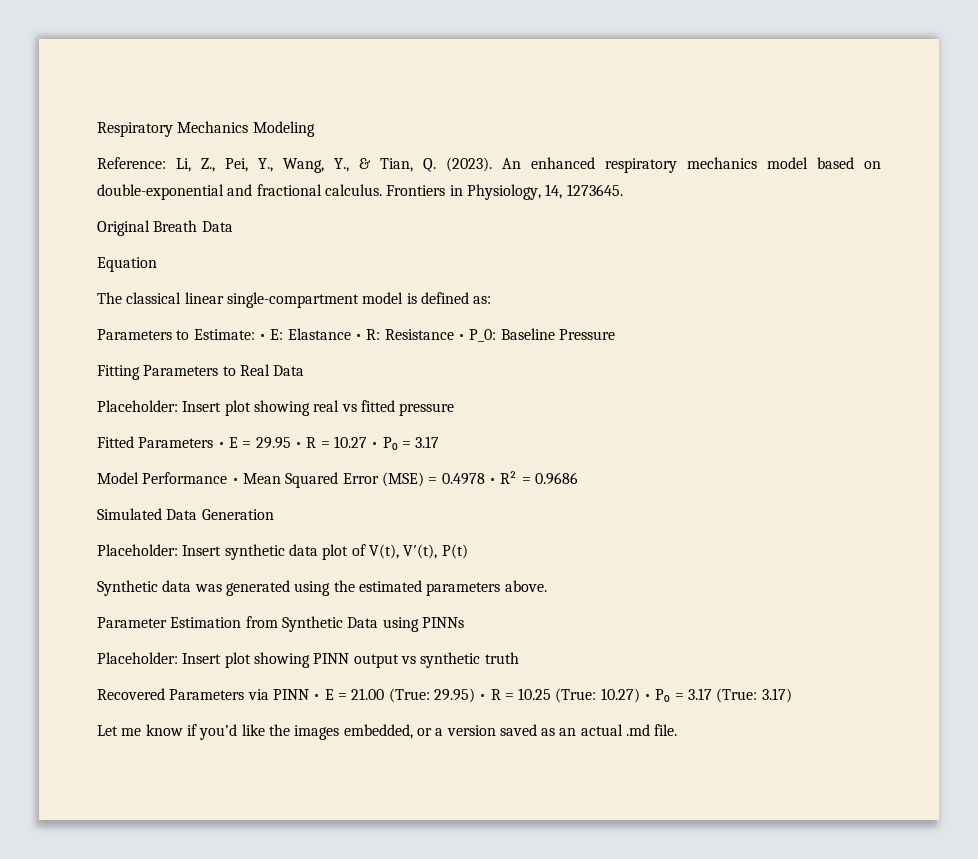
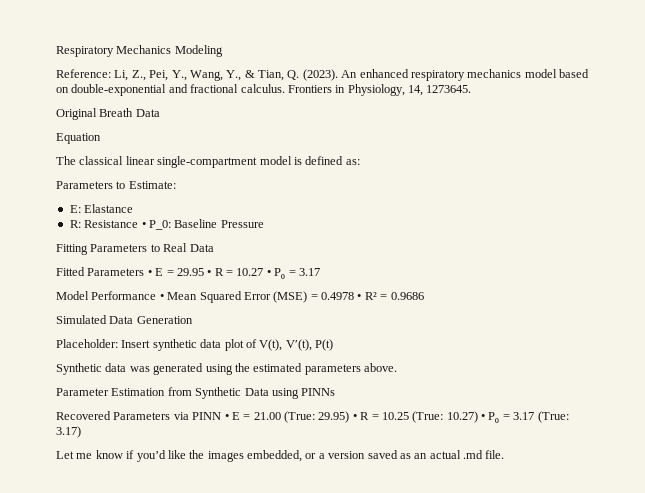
- Parameters to Estimate: • E: Elastance • R: Resistance • P_0: Baseline Pressure
+ Parameters to Estimate:
+ E: Elastance
+ R: Resistance • P_0: Baseline Pressure
- Placeholder: Insert plot showing real vs fitted pressure
- Placeholder: Insert plot showing PINN output vs synthetic truth

